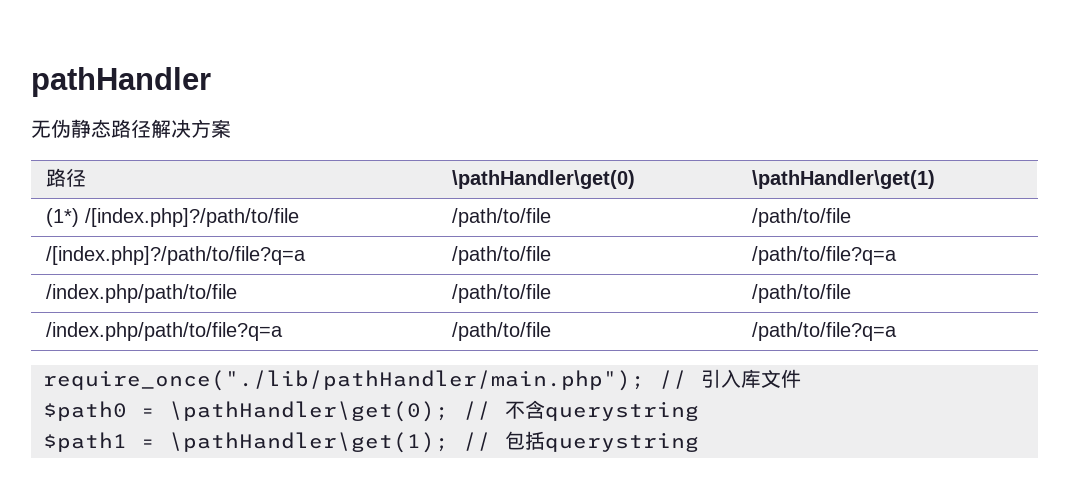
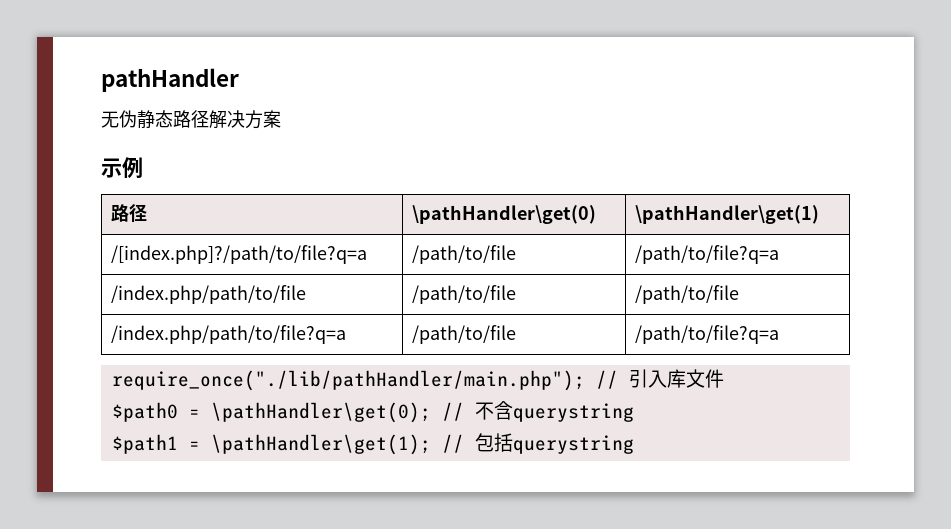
+ 示例
- (1*) /[index.php]?/path/to/file | /path/to/file | /path/to/file

